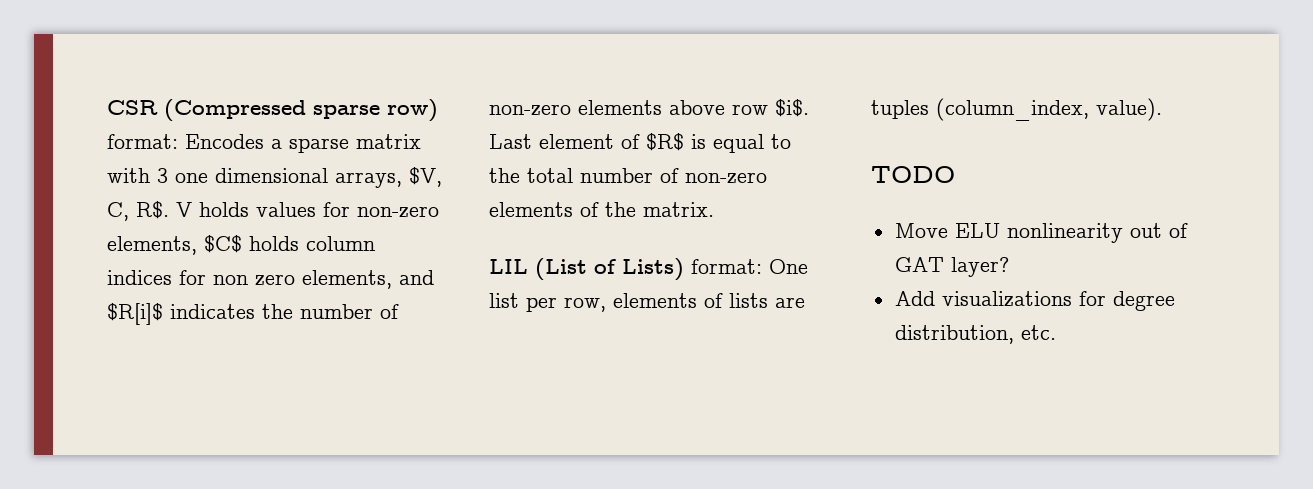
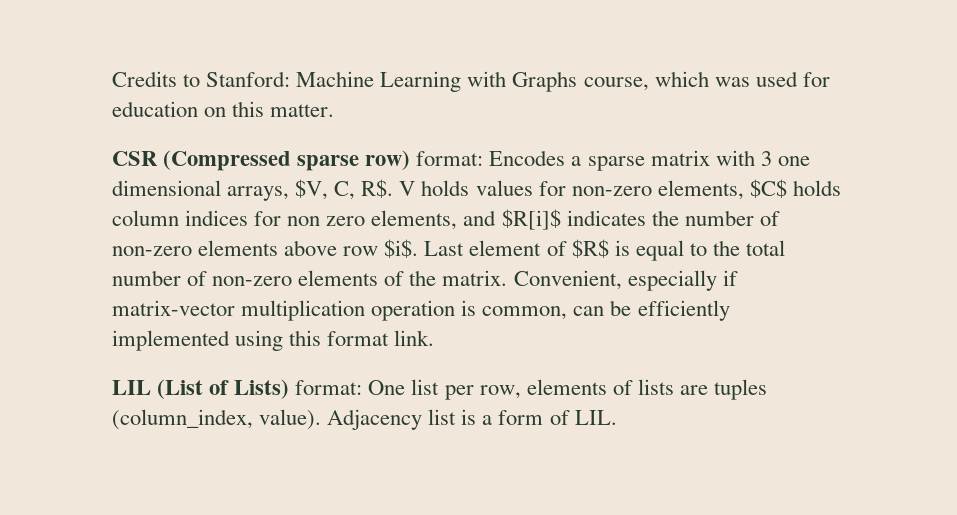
+ Credits to Stanford: Machine Learning with Graphs course, which was used for education on this matter.
+ Convenient, especially if matrix-vector multiplication operation is common, can be efficiently implemented using this format link.
- LIL (List of Lists) format: One list per row, elements of lists are tuples (column_index, value).
- TODO
- Move ELU nonlinearity out of GAT layer?
- Add visualizations for degree distribution, etc.
+ LIL (List of Lists) format: One list per row, elements of lists are tuples (column_index, value). Adjacency list is a form of LIL.

